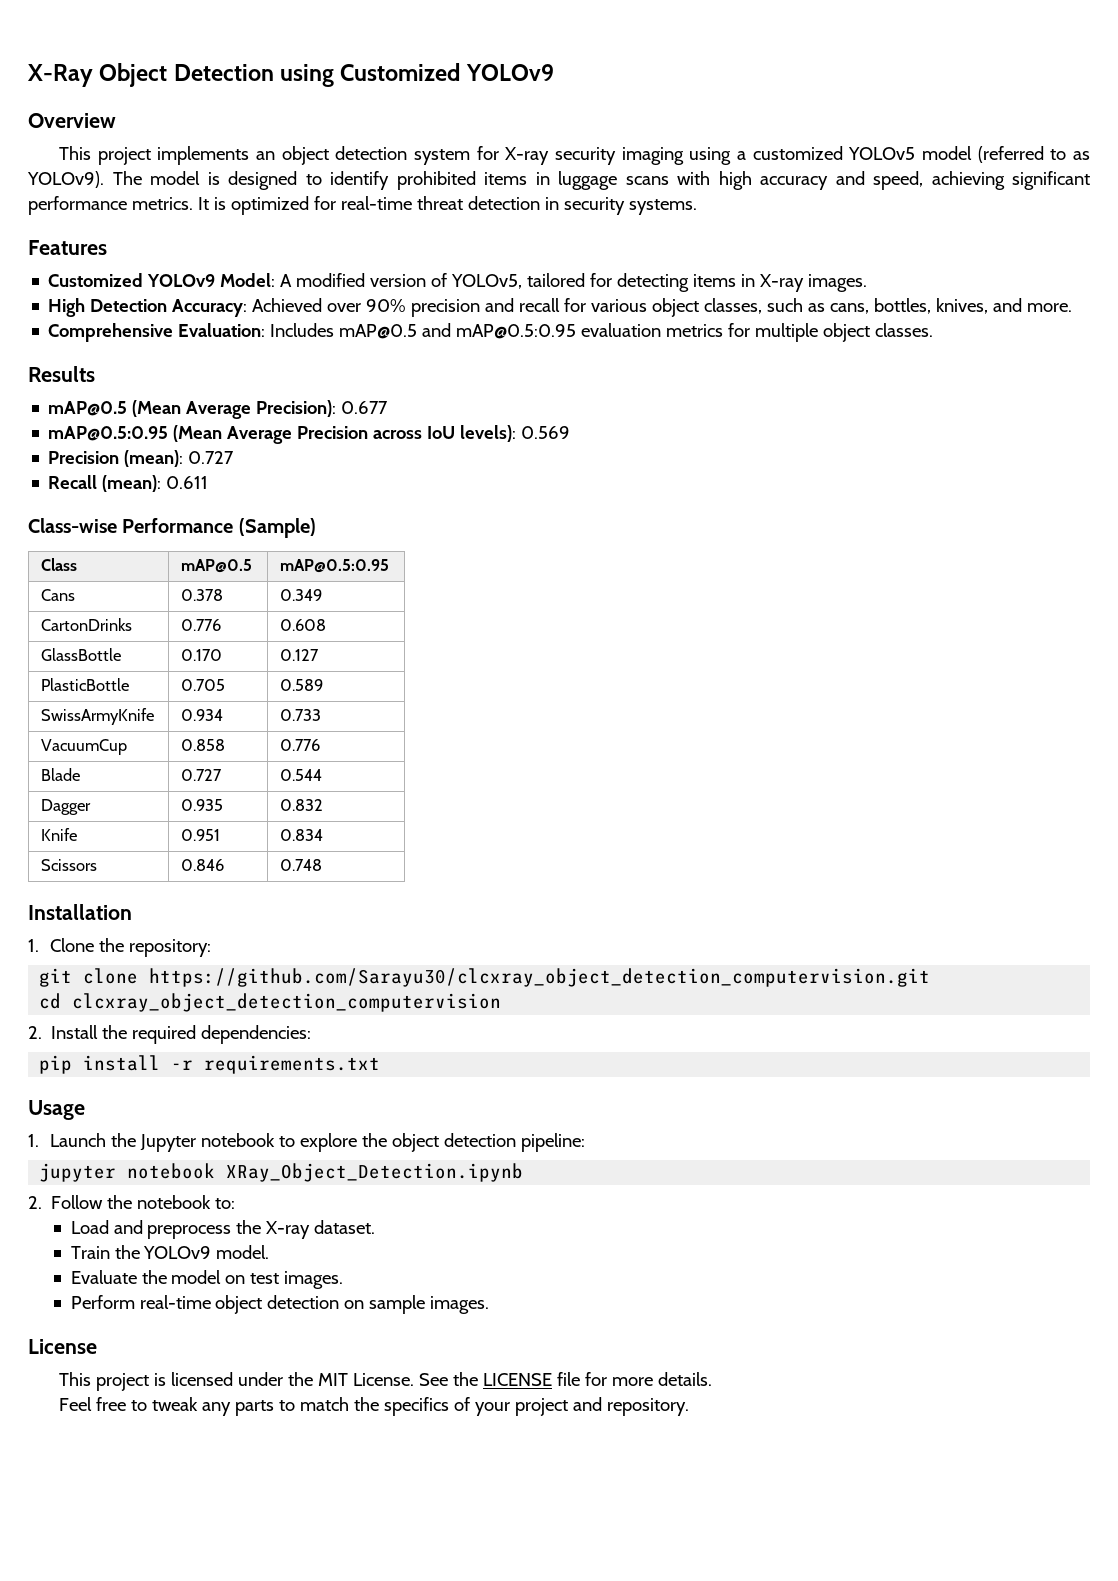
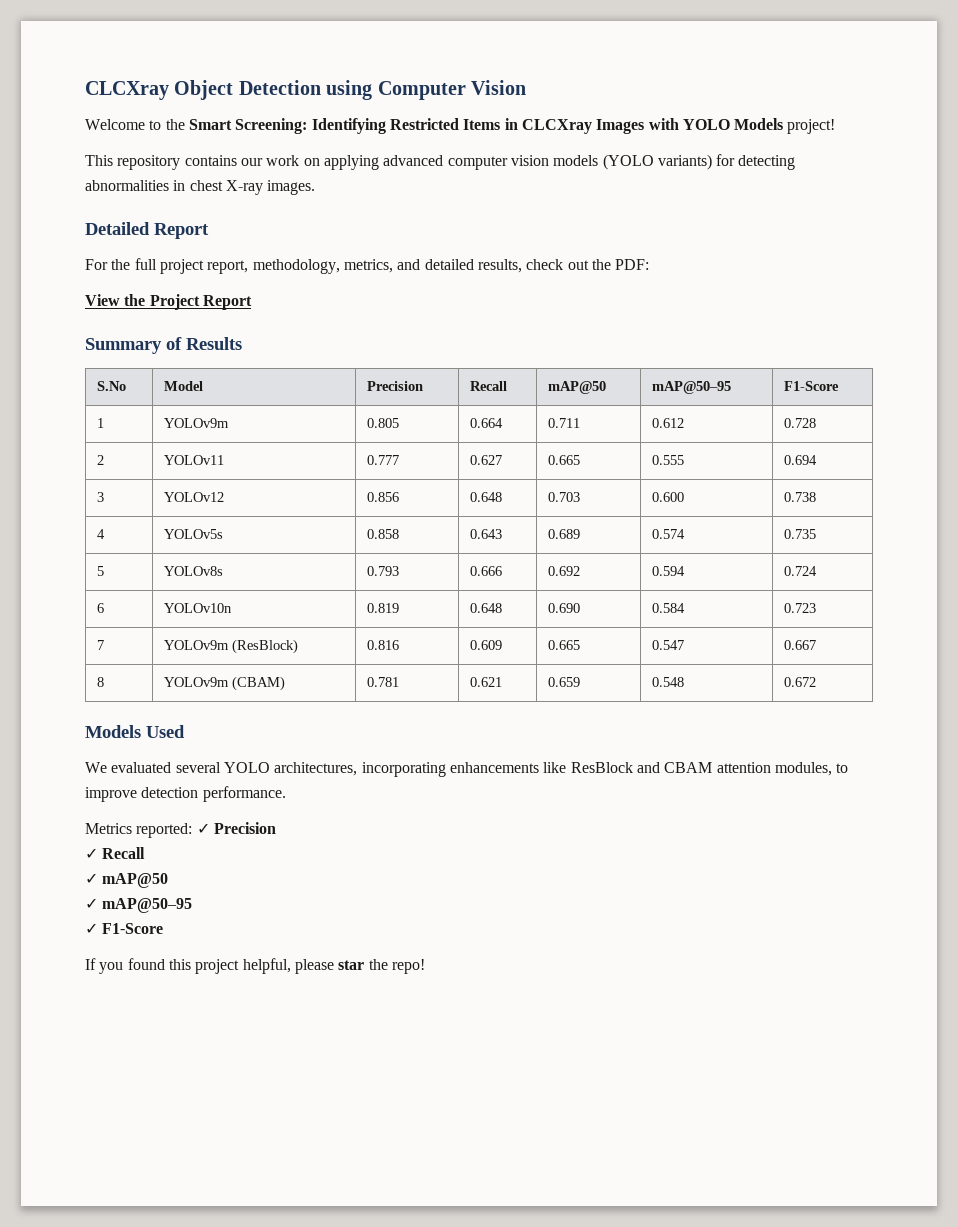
- X-Ray Object Detection using Customized YOLOv9
- Overview
- This project implements an object detection system for X-ray security imaging using a customized YOLOv5 model (referred to as YOLOv9). The model is designed to identify prohibited items in luggage scans with high accuracy and speed, achieving significant performance metrics. It is optimized for real-time threat detection in security systems.
- Features
- Customized YOLOv9 Model: A modified version of YOLOv5, tailored for detecting items in X-ray images.
- High Detection Accuracy: Achieved over 90% precision and recall for various object classes, such as cans, bottles, knives, and more.
- Comprehensive Evaluation: Includes mAP@0.5 and mAP@0.5:0.95 evaluation metrics for multiple object classes.
- Results
- mAP@0.5 (Mean Average Precision): 0.677
- mAP@0.5:0.95 (Mean Average Precision across IoU levels): 0.569
- Precision (mean): 0.727
- Recall (mean): 0.611
- Class-wise Performance (Sample)
- Class | mAP@0.5 | mAP@0.5:0.95
- Cans | 0.378 | 0.349
- CartonDrinks | 0.776 | 0.608
- GlassBottle | 0.170 | 0.127
- PlasticBottle | 0.705 | 0.589
- SwissArmyKnife | 0.934 | 0.733
- VacuumCup | 0.858 | 0.776
- Blade | 0.727 | 0.544
- Dagger | 0.935 | 0.832
- Knife | 0.951 | 0.834
- Scissors | 0.846 | 0.748
- Installation
- 1. Clone the repository:
- git clone https://github.com/Sarayu30/clcxray_object_detection_computervision.git
- cd clcxray_object_detection_computervision
- 2. Install the required dependencies:
- pip install -r requirements.txt
- Usage
- 1. Launch the Jupyter notebook to explore the object detection pipeline:
- jupyter notebook XRay_Object_Detection.ipynb
- 2. Follow the notebook to:
- Load and preprocess the X-ray dataset.
- Train the YOLOv9 model.
- Evaluate the model on test images.
- Perform real-time object detection on sample images.
- License
- This project is licensed under the MIT License. See the LICENSE file for more details.
- Feel free to tweak any parts to match the specifics of your project and repository.
+ CLCXray Object Detection using Computer Vision
+ Welcome to the Smart Screening: Identifying Restricted Items in CLCXray Images with YOLO Models project!
+ This repository contains our work on applying advanced computer vision models (YOLO variants) for detecting abnormalities in chest X-ray images.
+ Detailed Report
+ For the full project report, methodology, metrics, and detailed results, check out the PDF:
+ View the Project Report
+ Summary of Results
+ S.No | Model | Precision | Recall | mAP@50 | mAP@50–95 | F1-Score
+ 1 | YOLOv9m | 0.805 | 0.664 | 0.711 | 0.612 | 0.728
+ 2 | YOLOv11 | 0.777 | 0.627 | 0.665 | 0.555 | 0.694
+ 3 | YOLOv12 | 0.856 | 0.648 | 0.703 | 0.600 | 0.738
+ 4 | YOLOv5s | 0.858 | 0.643 | 0.689 | 0.574 | 0.735
+ 5 | YOLOv8s | 0.793 | 0.666 | 0.692 | 0.594 | 0.724
+ 6 | YOLOv10n | 0.819 | 0.648 | 0.690 | 0.584 | 0.723
+ 7 | YOLOv9m (ResBlock) | 0.816 | 0.609 | 0.665 | 0.547 | 0.667
+ 8 | YOLOv9m (CBAM) | 0.781 | 0.621 | 0.659 | 0.548 | 0.672
+ Models Used
+ We evaluated several YOLO architectures, incorporating enhancements like ResBlock and CBAM attention modules, to improve detection performance.
+ Metrics reported: ✓ Precision
+ ✓ Recall
+ ✓ mAP@50
+ ✓ mAP@50–95
+ ✓ F1-Score
+ If you found this project helpful, please star the repo!

